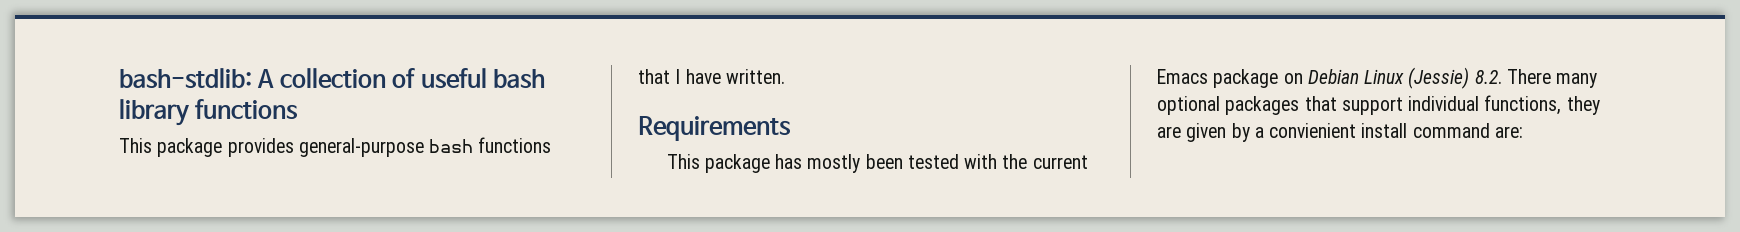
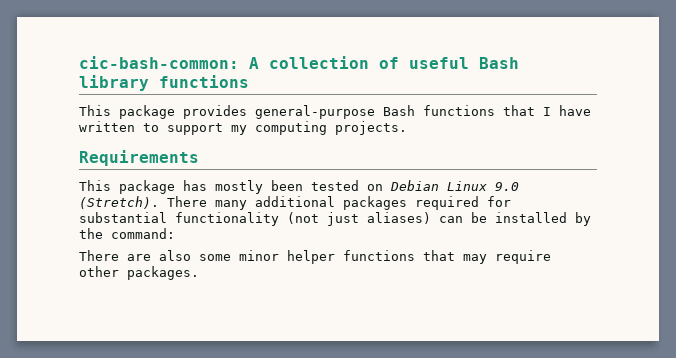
- bash-stdlib: A collection of useful bash library functions
+ cic-bash-common: A collection of useful Bash library functions
- This package provides general-purpose bash functions that I have written.
+ This package provides general-purpose Bash functions that I have written to support my computing projects.
- This package has mostly been tested with the current Emacs package on Debian Linux (Jessie) 8.2. There many optional packages that support individual functions, they are given by a convienient install command are:
+ This package has mostly been tested on Debian Linux 9.0 (Stretch). There many additional packages required for substantial functionality (not just aliases) can be installed by the command:
+ There are also some minor helper functions that may require other packages.

